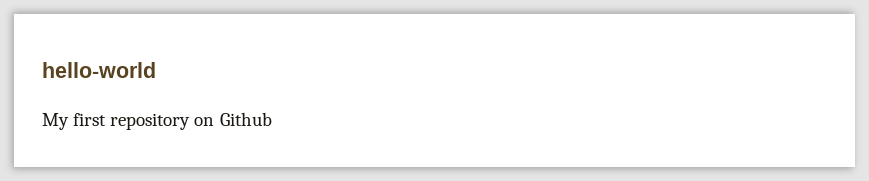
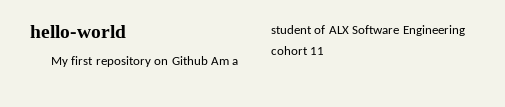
- My first repository on Github
+ My first repository on Github Am a student of ALX Software Engineering cohort 11

